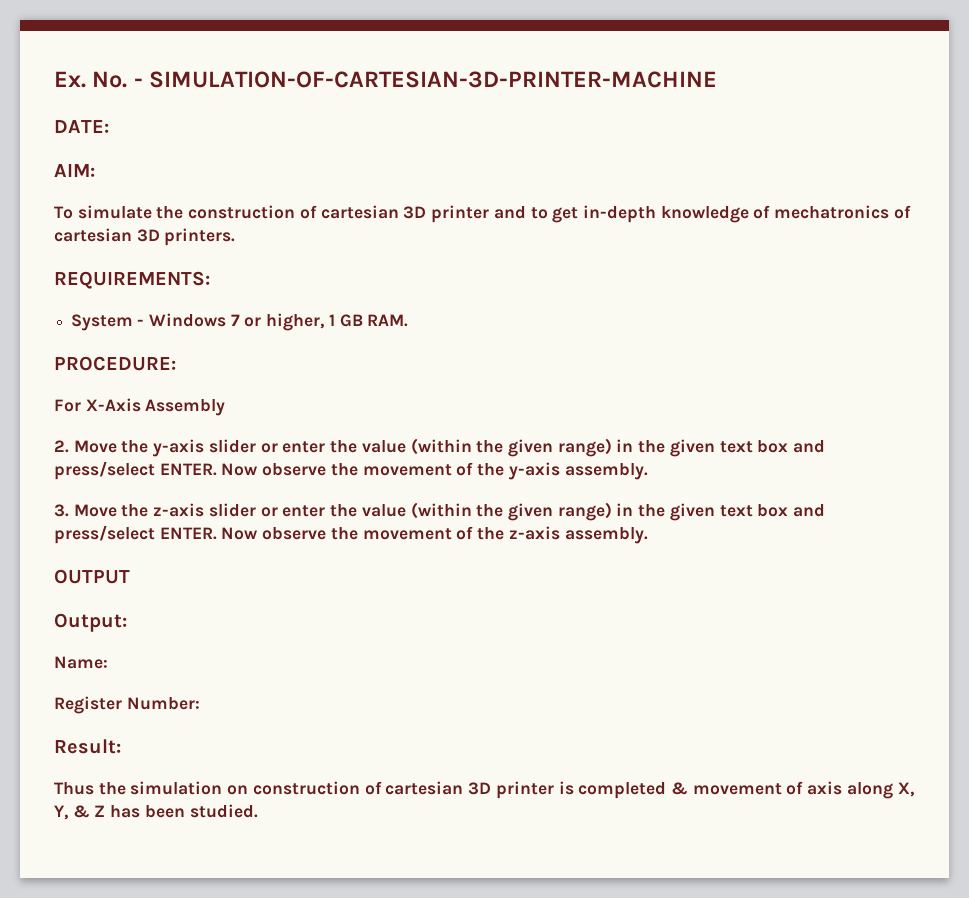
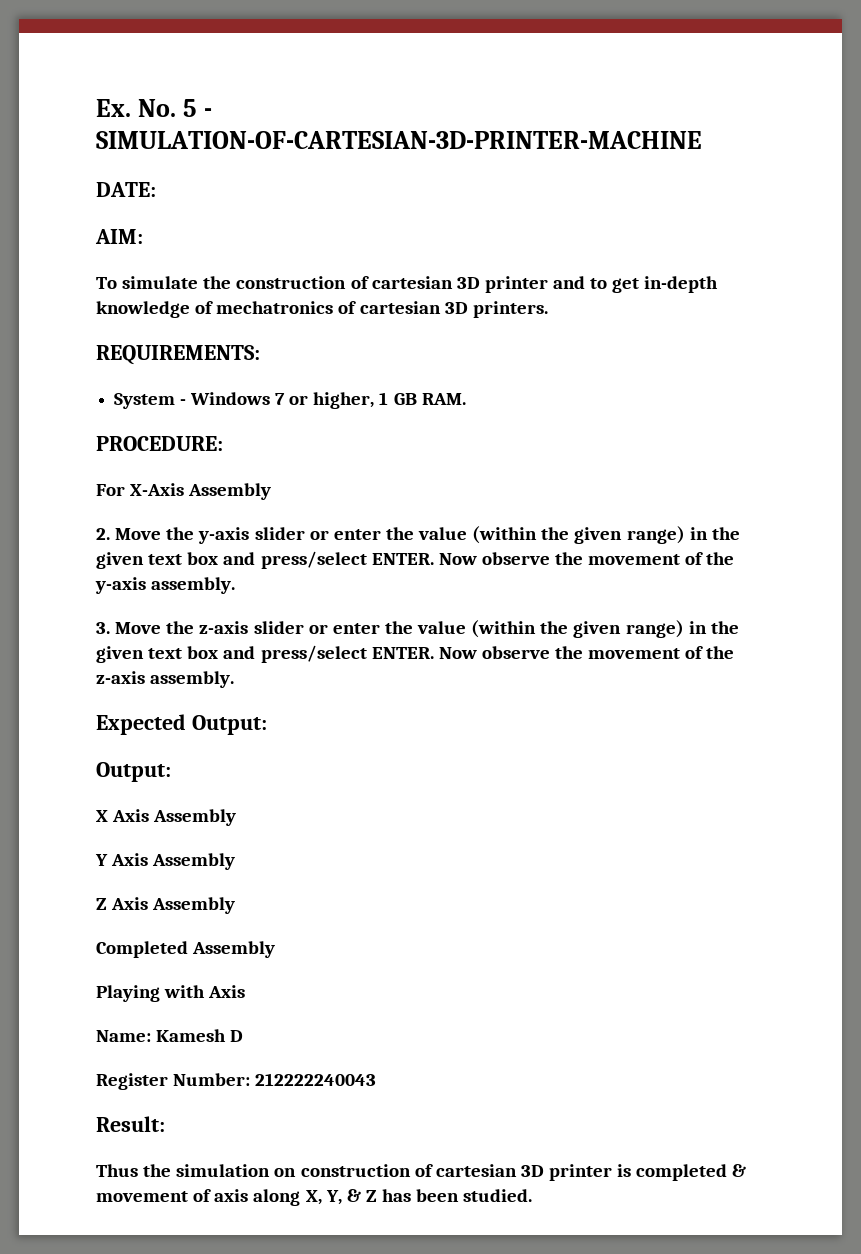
- Ex. No. - SIMULATION-OF-CARTESIAN-3D-PRINTER-MACHINE
+ Ex. No. 5 - SIMULATION-OF-CARTESIAN-3D-PRINTER-MACHINE
- OUTPUT
+ Expected Output:
  Output:
+ X Axis Assembly
+ Y Axis Assembly
+ Z Axis Assembly
+ Completed Assembly
+ Playing with Axis
- Name:
+ Name: Kamesh D
- Register Number:
+ Register Number: 212222240043

